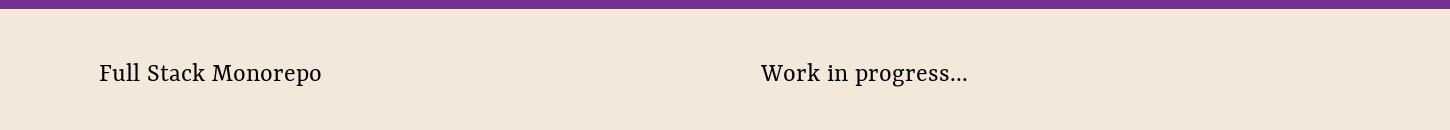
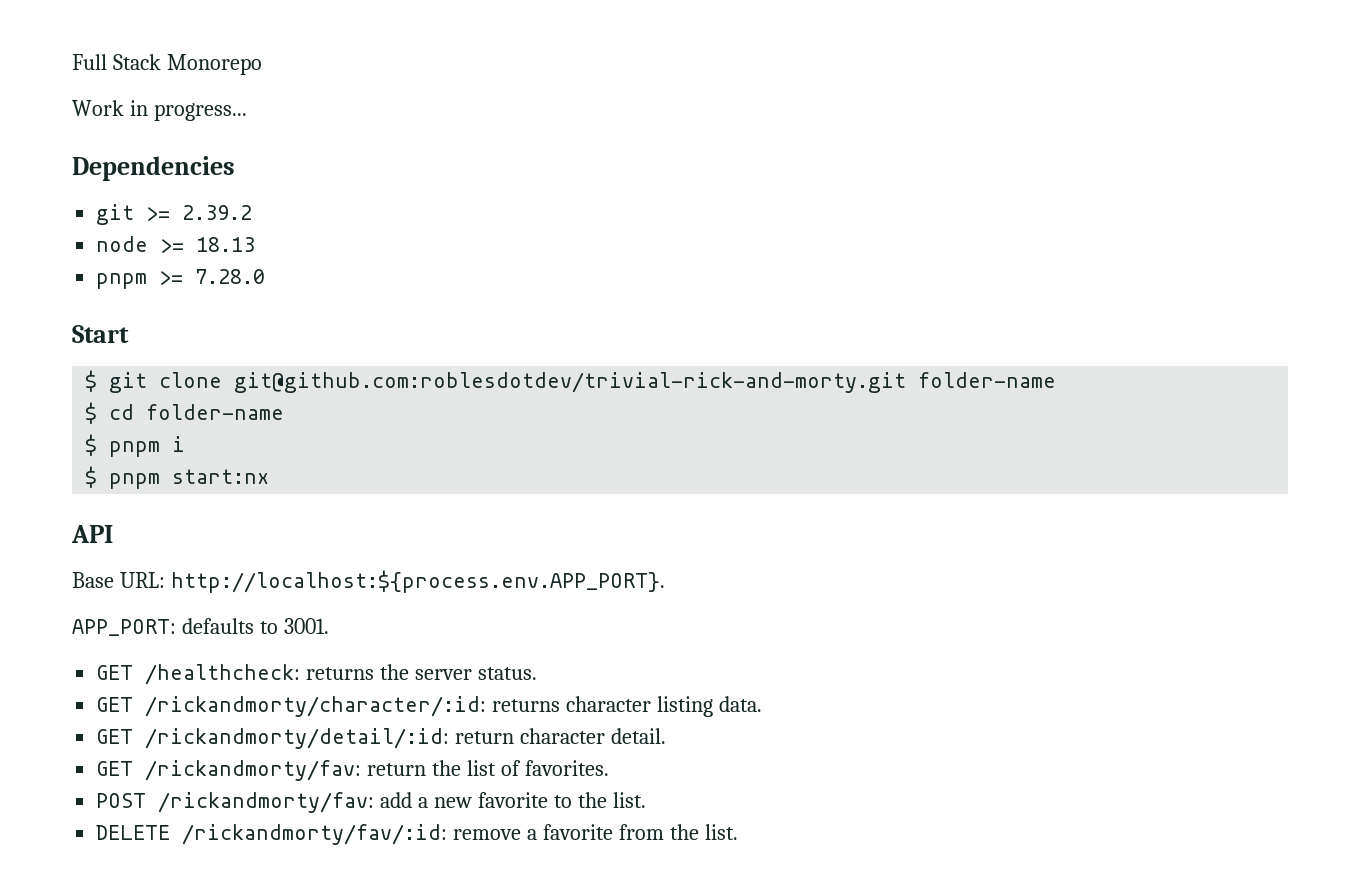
+ Dependencies
+ git >= 2.39.2
+ node >= 18.13
+ pnpm >= 7.28.0
+ Start
+ $ git clone git@github.com:roblesdotdev/trivial-rick-and-morty.git folder-name
+ $ cd folder-name
+ $ pnpm i
+ $ pnpm start:nx
+ API
+ Base URL: http://localhost:${process.env.APP_PORT}.
+ APP_PORT: defaults to 3001.
+ GET /healthcheck: returns the server status.
+ GET /rickandmorty/character/:id: returns character listing data.
+ GET /rickandmorty/detail/:id: return character detail.
+ GET /rickandmorty/fav: return the list of favorites.
+ POST /rickandmorty/fav: add a new favorite to the list.
+ DELETE /rickandmorty/fav/:id: remove a favorite from the list.

